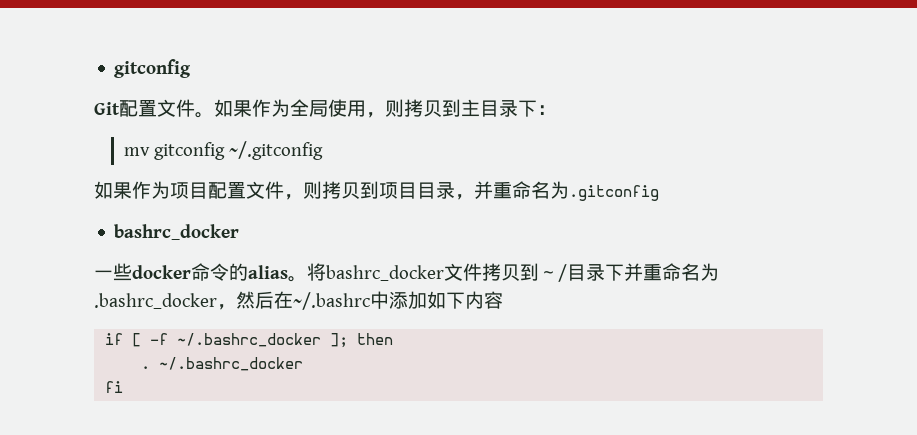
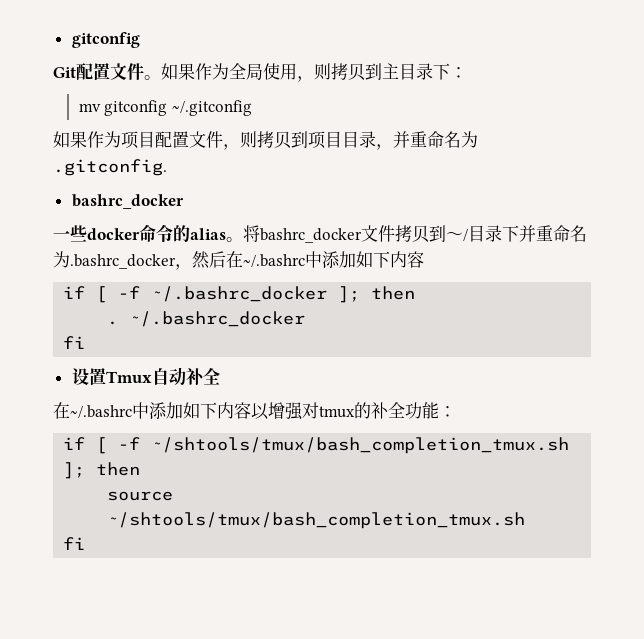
- 如果作为项目配置文件，则拷贝到项目目录，并重命名为.gitconfig
+ 如果作为项目配置文件，则拷贝到项目目录，并重命名为.gitconfig.
+ 设置Tmux自动补全
+ 在~/.bashrc中添加如下内容以增强对tmux的补全功能：
+ if [ -f ~/shtools/tmux/bash_completion_tmux.sh ]; then
+ source ~/shtools/tmux/bash_completion_tmux.sh
+ fi

